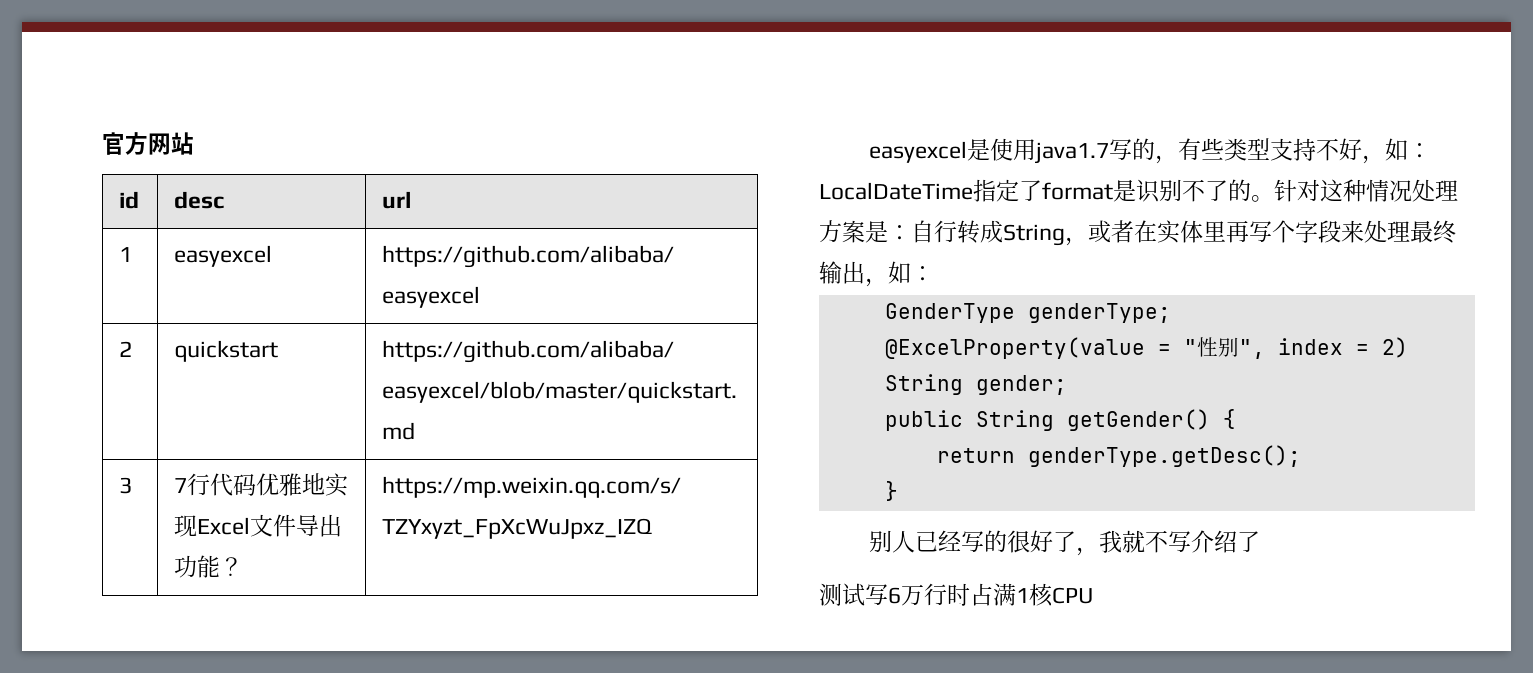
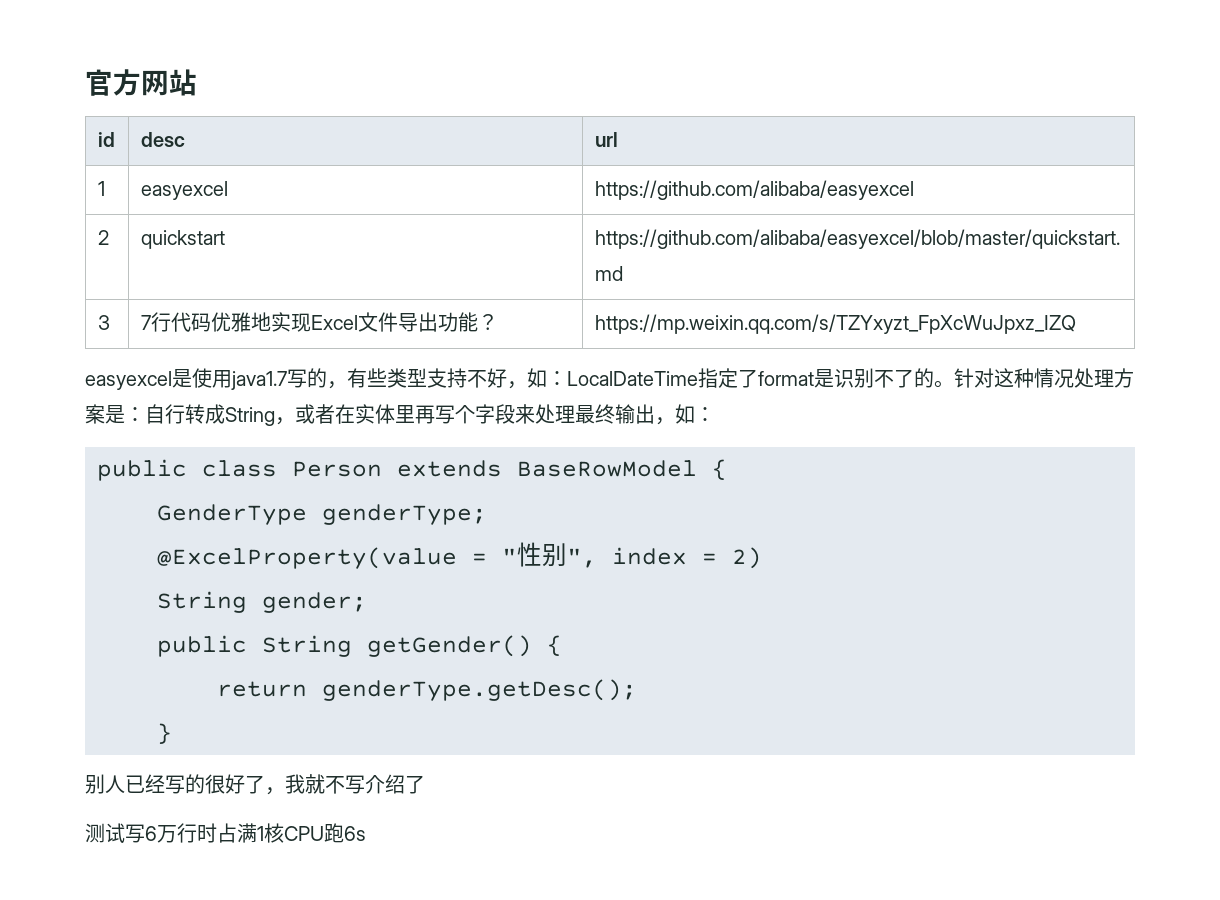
+ public class Person extends BaseRowModel {
- 测试写6万行时占满1核CPU
+ 测试写6万行时占满1核CPU跑6s

